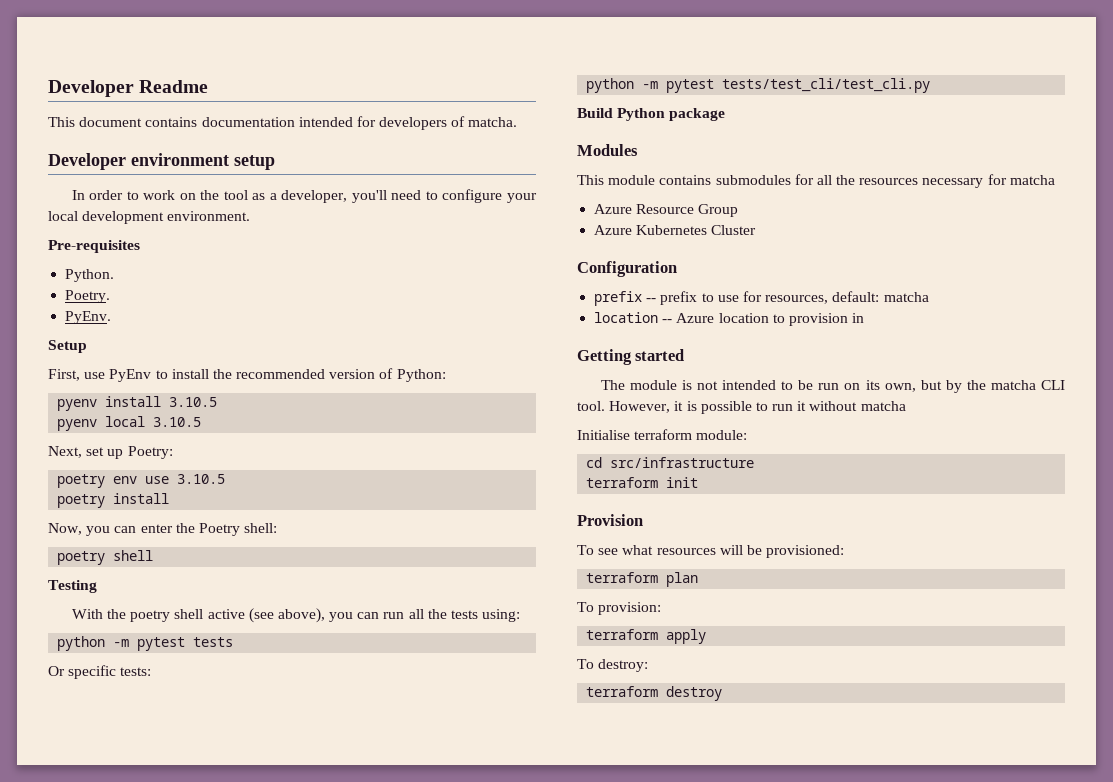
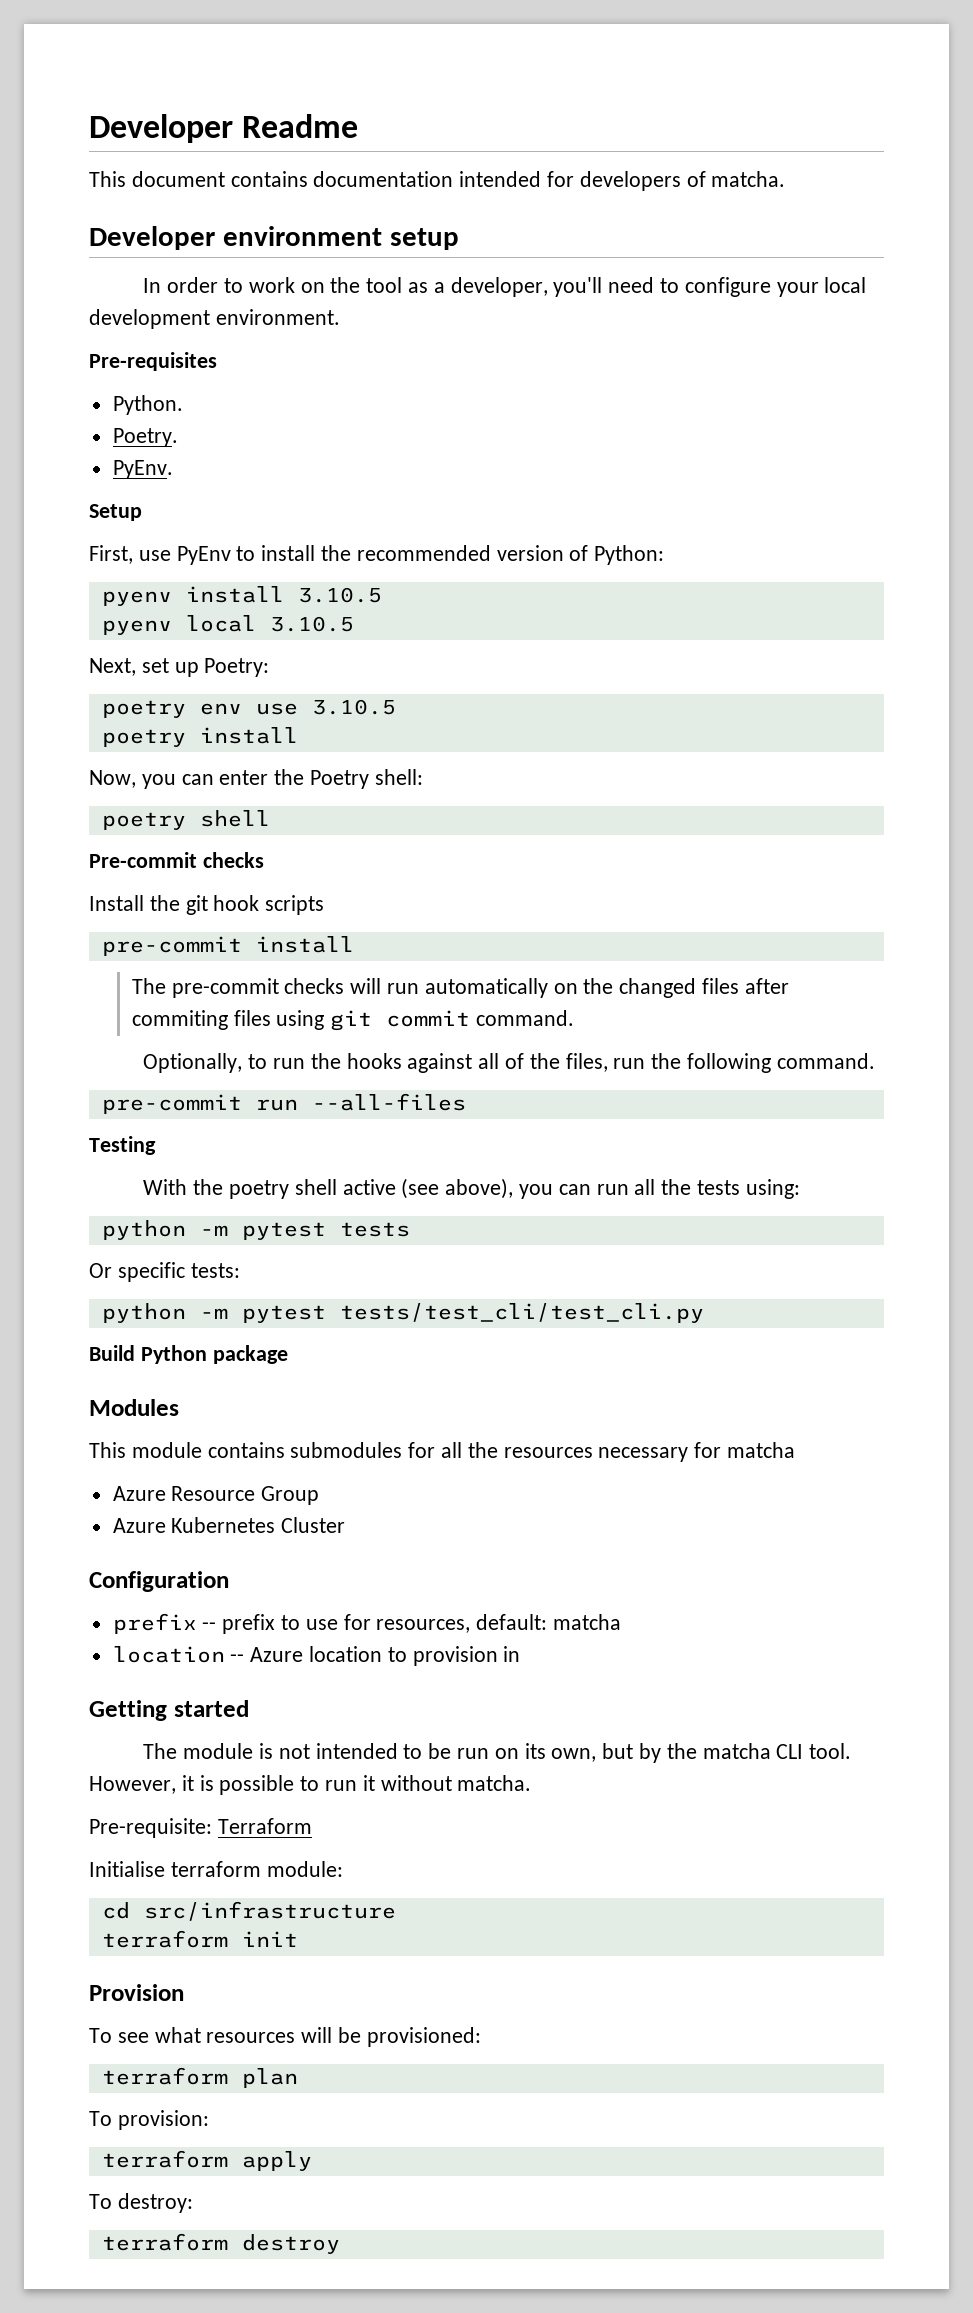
+ Pre-commit checks
+ Install the git hook scripts
+ pre-commit install
+ The pre-commit checks will run automatically on the changed files after commiting files using git commit command.
+ Optionally, to run the hooks against all of the files, run the following command.
+ pre-commit run --all-files
- However, it is possible to run it without matcha
+ However, it is possible to run it without matcha.
+ Pre-requisite: Terraform

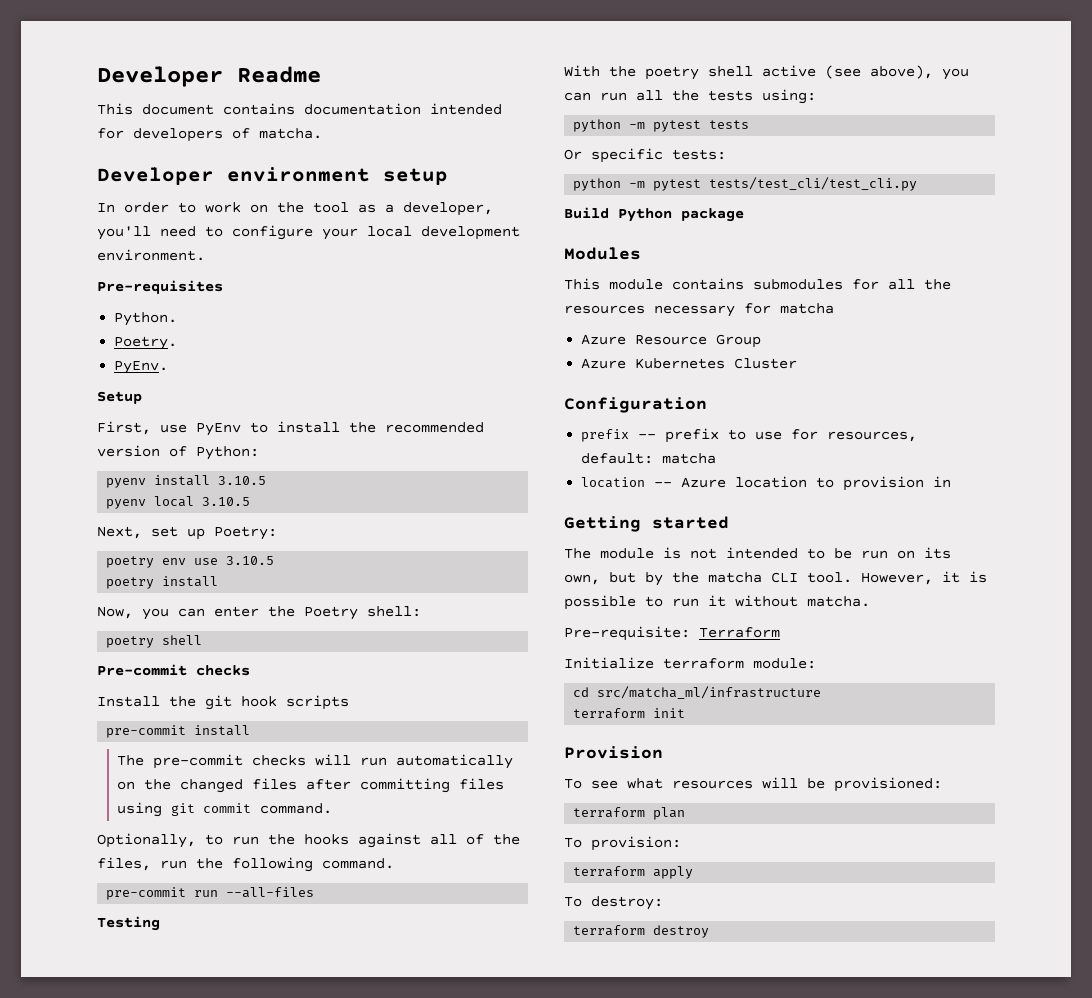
- The pre-commit checks will run automatically on the changed files after commiting files using git commit command.
+ The pre-commit checks will run automatically on the changed files after committing files using git commit command.
- Initialise terraform module:
+ Initialize terraform module:
- cd src/infrastructure
+ cd src/matcha_ml/infrastructure

